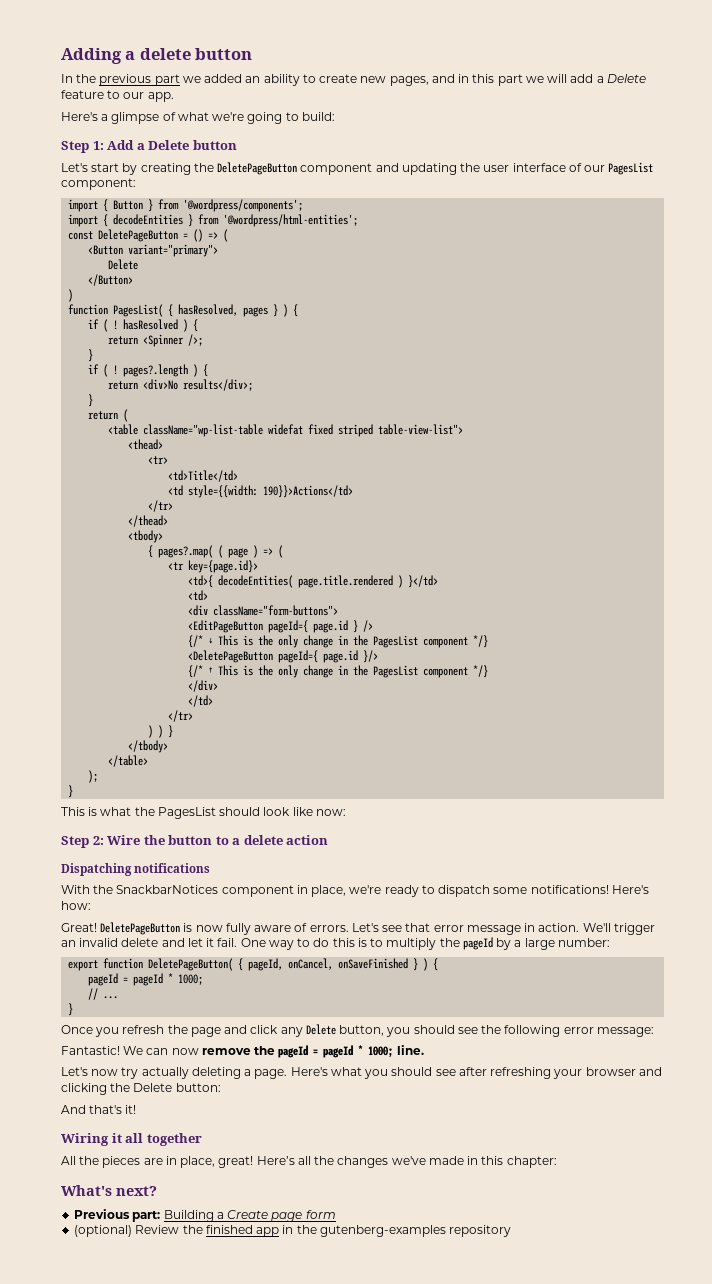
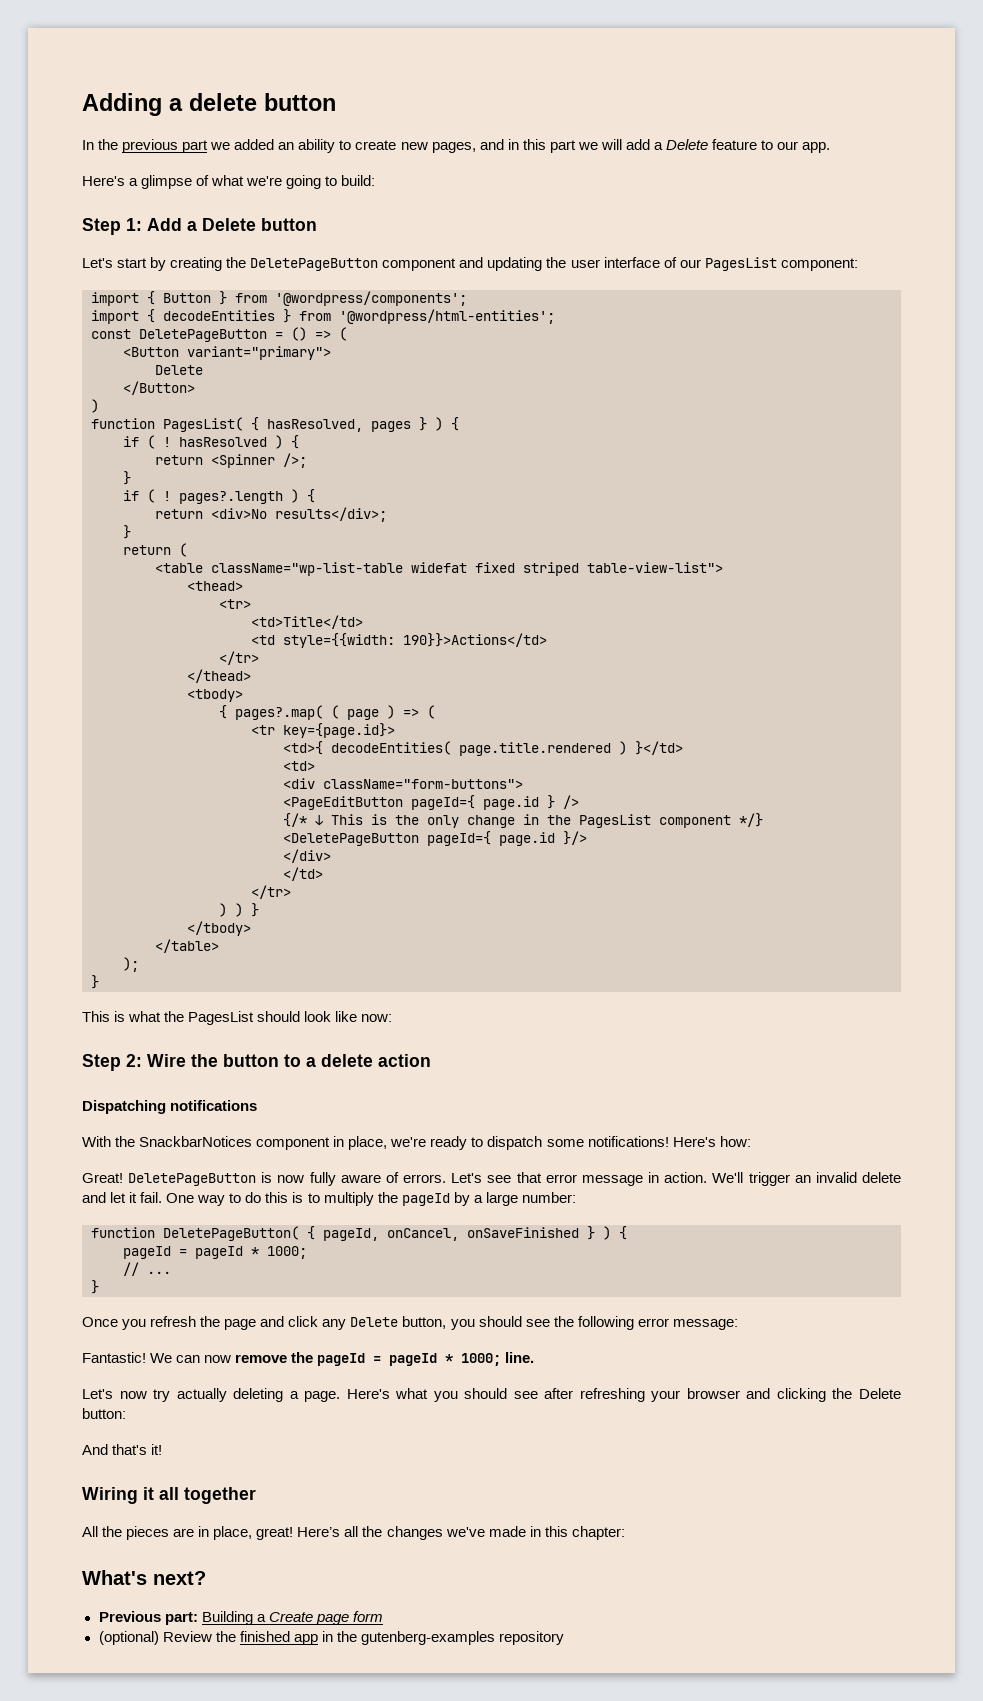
- <EditPageButton pageId={ page.id } />
+ <PageEditButton pageId={ page.id } />
- {/* ↑ This is the only change in the PagesList component */}
- export function DeletePageButton( { pageId, onCancel, onSaveFinished } ) {
+ function DeletePageButton( { pageId, onCancel, onSaveFinished } ) {

